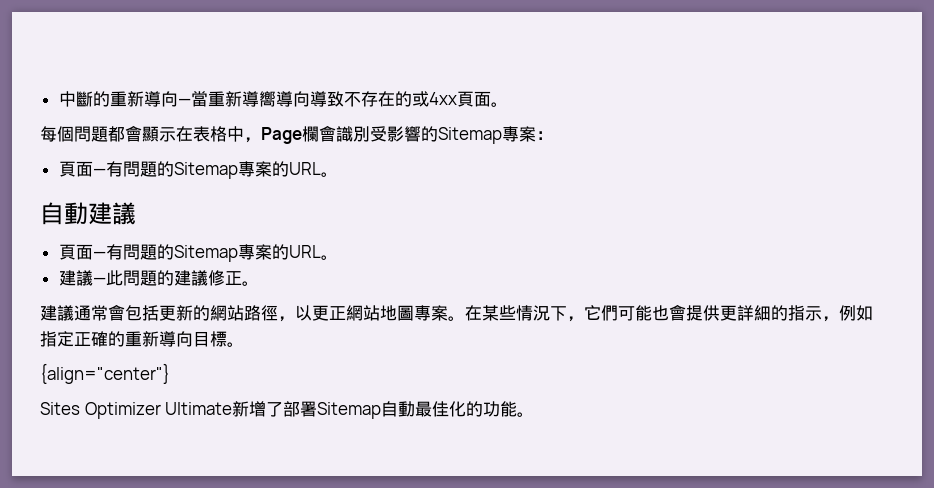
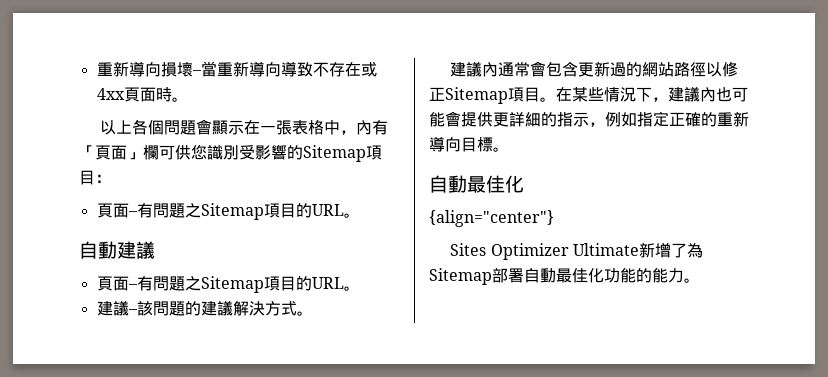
- 中斷的重新導向—當重新導嚮導向導致不存在的或4xx頁面。
- 每個問題都會顯示在表格中，Page欄會識別受影響的Sitemap專案：
- 頁面—有問題的Sitemap專案的URL。
+ 重新導向損壞–當重新導向導致不存在或4xx頁面時。
+ 以上各個問題會顯示在一張表格中，內有「頁面」欄可供您識別受影響的Sitemap項目：
+ 頁面–有問題之Sitemap項目的URL。
  自動建議
- 頁面—有問題的Sitemap專案的URL。
+ 頁面–有問題之Sitemap項目的URL。
- 建議—此問題的建議修正。
- 建議通常會包括更新的網站路徑，以更正網站地圖專案。
+ 建議–該問題的建議解決方式。
+ 建議內通常會包含更新過的網站路徑以修正Sitemap項目。
- 在某些情況下，它們可能也會提供更詳細的指示，例如指定正確的重新導向目標。
+ 在某些情況下，建議內也可能會提供更詳細的指示，例如指定正確的重新導向目標。
+ 自動最佳化
- Sites Optimizer Ultimate新增了部署Sitemap自動最佳化的功能。
+ Sites Optimizer Ultimate新增了為Sitemap部署自動最佳化功能的能力。

